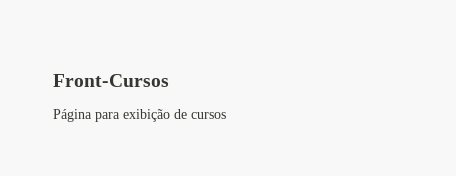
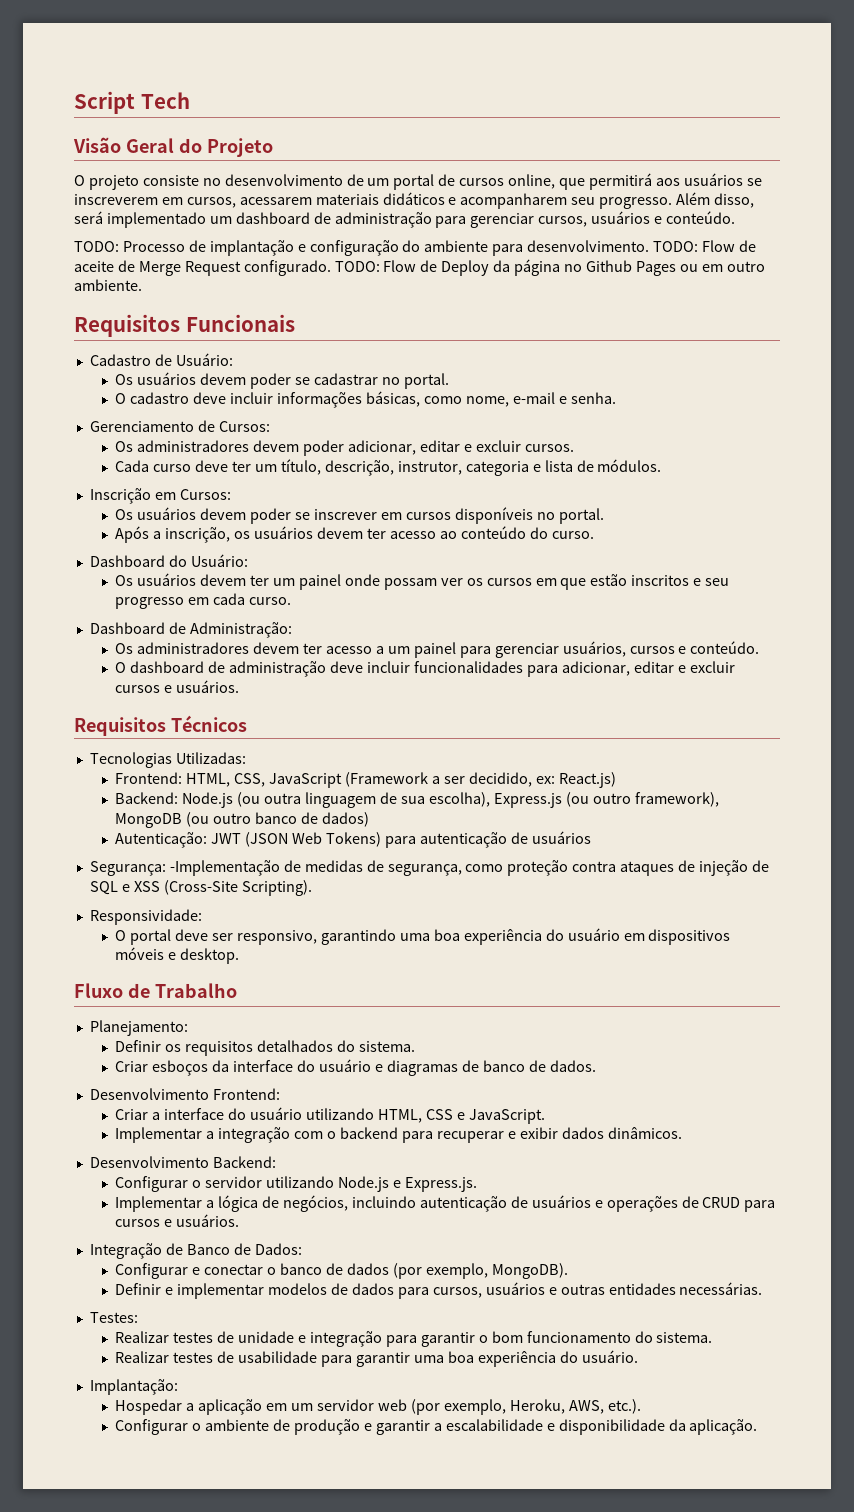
- Front-Cursos
- Página para exibição de cursos
+ Script Tech
+ Visão Geral do Projeto
+ O projeto consiste no desenvolvimento de um portal de cursos online, que permitirá aos usuários se inscreverem em cursos, acessarem materiais didáticos e acompanharem seu progresso. Além disso, será implementado um dashboard de administração para gerenciar cursos, usuários e conteúdo.
+ TODO: Processo de implantação e configuração do ambiente para desenvolvimento. TODO: Flow de aceite de Merge Request configurado. TODO: Flow de Deploy da página no Github Pages ou em outro ambiente.
+ Requisitos Funcionais
+ Cadastro de Usuário:
+ Os usuários devem poder se cadastrar no portal.
+ O cadastro deve incluir informações básicas, como nome, e-mail e senha.
+ Gerenciamento de Cursos:
+ Os administradores devem poder adicionar, editar e excluir cursos.
+ Cada curso deve ter um título, descrição, instrutor, categoria e lista de módulos.
+ Inscrição em Cursos:
+ Os usuários devem poder se inscrever em cursos disponíveis no portal.
+ Após a inscrição, os usuários devem ter acesso ao conteúdo do curso.
+ Dashboard do Usuário:
+ Os usuários devem ter um painel onde possam ver os cursos em que estão inscritos e seu progresso em cada curso.
+ Dashboard de Administração:
+ Os administradores devem ter acesso a um painel para gerenciar usuários, cursos e conteúdo.
+ O dashboard de administração deve incluir funcionalidades para adicionar, editar e excluir cursos e usuários.
+ Requisitos Técnicos
+ Tecnologias Utilizadas:
+ Frontend: HTML, CSS, JavaScript (Framework a ser decidido, ex: React.js)
+ Backend: Node.js (ou outra linguagem de sua escolha), Express.js (ou outro framework), MongoDB (ou outro banco de dados)
+ Autenticação: JWT (JSON Web Tokens) para autenticação de usuários
+ Segurança: -Implementação de medidas de segurança, como proteção contra ataques de injeção de SQL e XSS (Cross-Site Scripting).
+ Responsividade:
+ O portal deve ser responsivo, garantindo uma boa experiência do usuário em dispositivos móveis e desktop.
+ Fluxo de Trabalho
+ Planejamento:
+ Definir os requisitos detalhados do sistema.
+ Criar esboços da interface do usuário e diagramas de banco de dados.
+ Desenvolvimento Frontend:
+ Criar a interface do usuário utilizando HTML, CSS e JavaScript.
+ Implementar a integração com o backend para recuperar e exibir dados dinâmicos.
+ Desenvolvimento Backend:
+ Configurar o servidor utilizando Node.js e Express.js.
+ Implementar a lógica de negócios, incluindo autenticação de usuários e operações de CRUD para cursos e usuários.
+ Integração de Banco de Dados:
+ Configurar e conectar o banco de dados (por exemplo, MongoDB).
+ Definir e implementar modelos de dados para cursos, usuários e outras entidades necessárias.
+ Testes:
+ Realizar testes de unidade e integração para garantir o bom funcionamento do sistema.
+ Realizar testes de usabilidade para garantir uma boa experiência do usuário.
+ Implantação:
+ Hospedar a aplicação em um servidor web (por exemplo, Heroku, AWS, etc.).
+ Configurar o ambiente de produção e garantir a escalabilidade e disponibilidade da aplicação.

